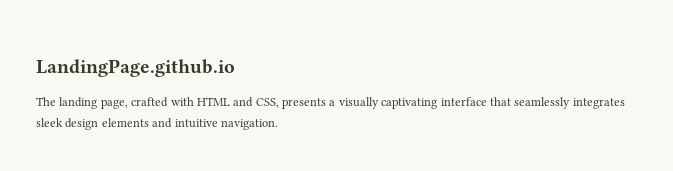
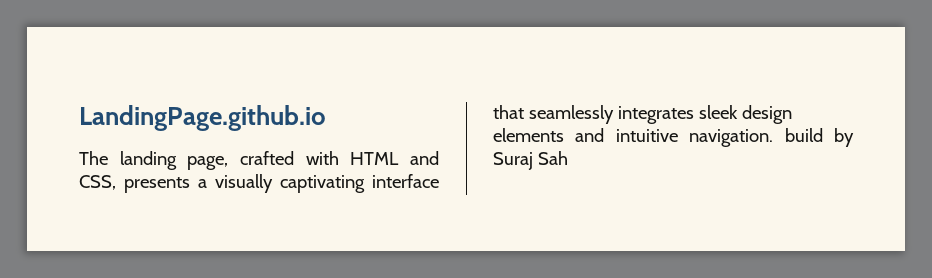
- The landing page, crafted with HTML and CSS, presents a visually captivating interface that seamlessly integrates sleek design elements and intuitive navigation.
+ The landing page, crafted with HTML and CSS, presents a visually captivating interface that seamlessly integrates sleek design elements and intuitive navigation. build by Suraj Sah

